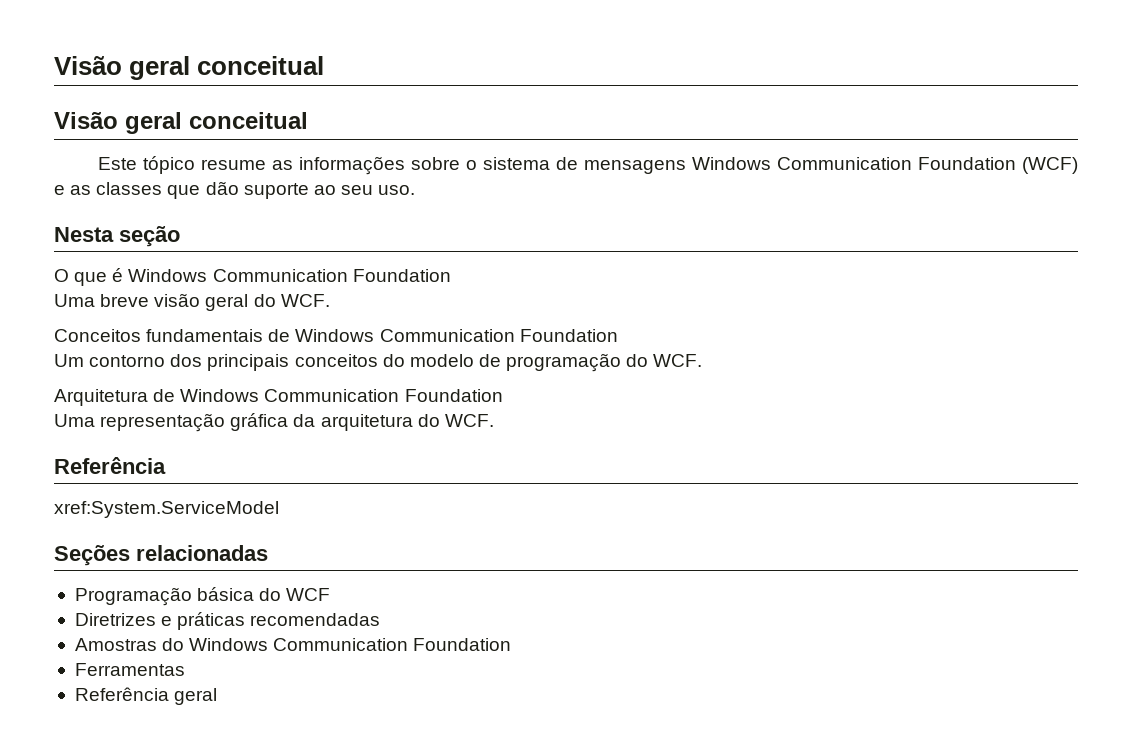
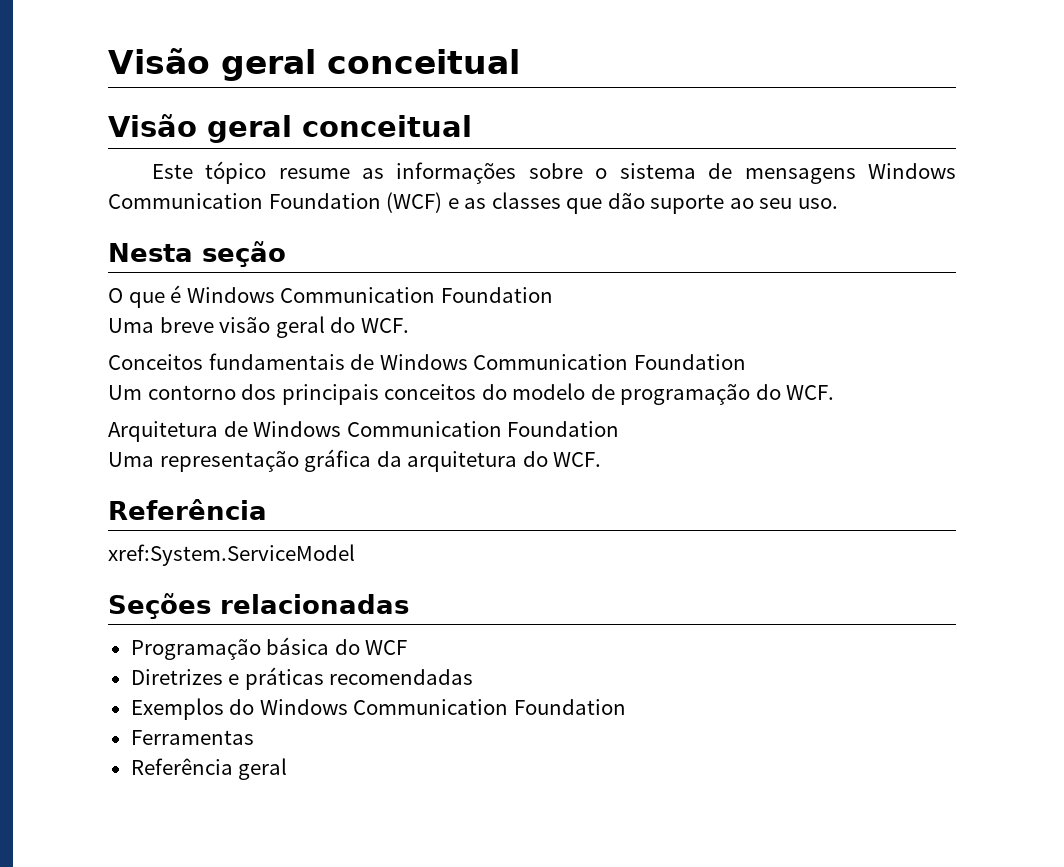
- Amostras do Windows Communication Foundation
+ Exemplos do Windows Communication Foundation

